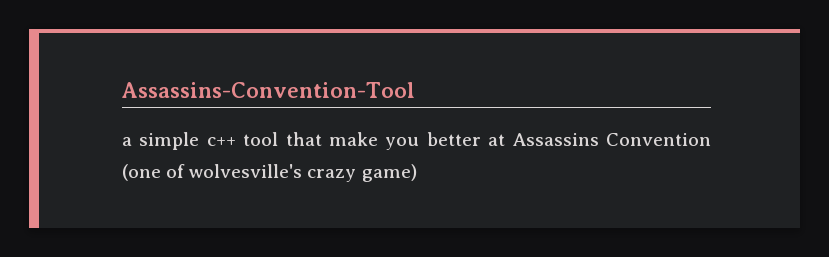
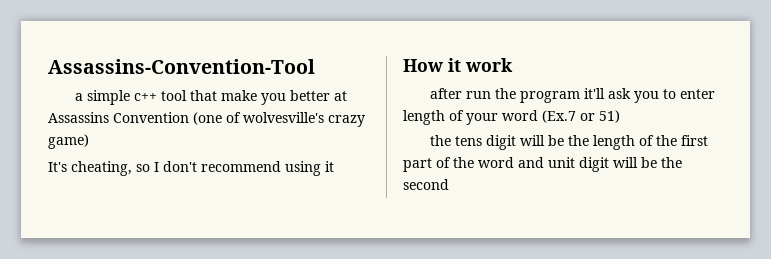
+ It's cheating, so I don't recommend using it
+ How it work
+ after run the program it'll ask you to enter length of your word (Ex.7 or 51)
+ the tens digit will be the length of the first part of the word and unit digit will be the second

